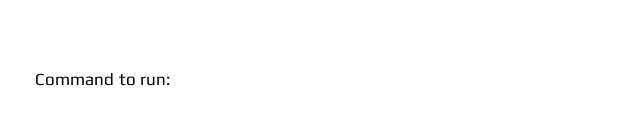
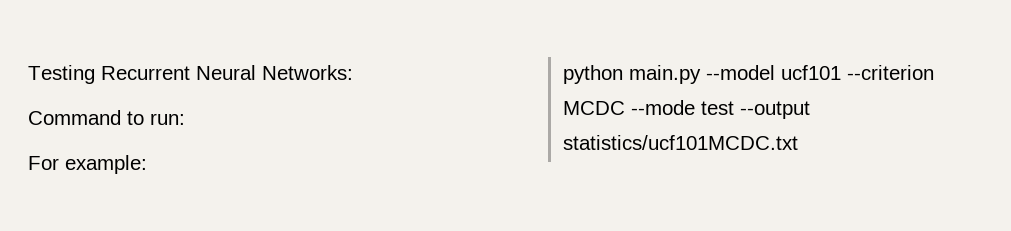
+ Testing Recurrent Neural Networks:
+ For example:
+ python main.py --model ucf101 --criterion MCDC --mode test --output statistics/ucf101MCDC.txt

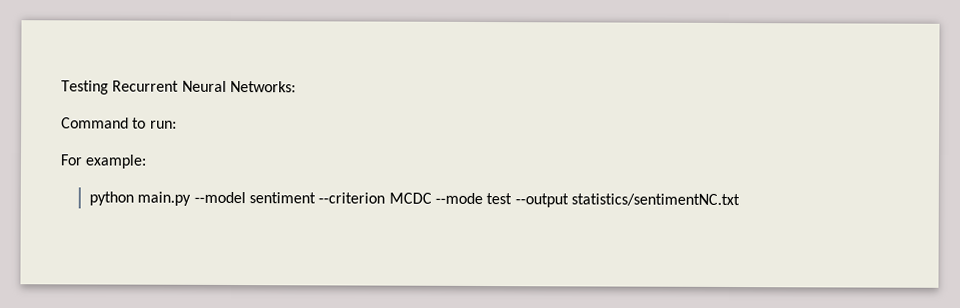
- python main.py --model ucf101 --criterion MCDC --mode test --output statistics/ucf101MCDC.txt
+ python main.py --model sentiment --criterion MCDC --mode test --output statistics/sentimentNC.txt

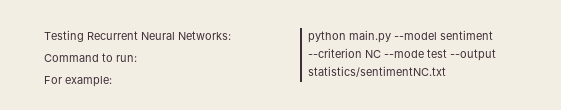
- python main.py --model sentiment --criterion MCDC --mode test --output statistics/sentimentNC.txt
+ python main.py --model sentiment --criterion NC --mode test --output statistics/sentimentNC.txt

